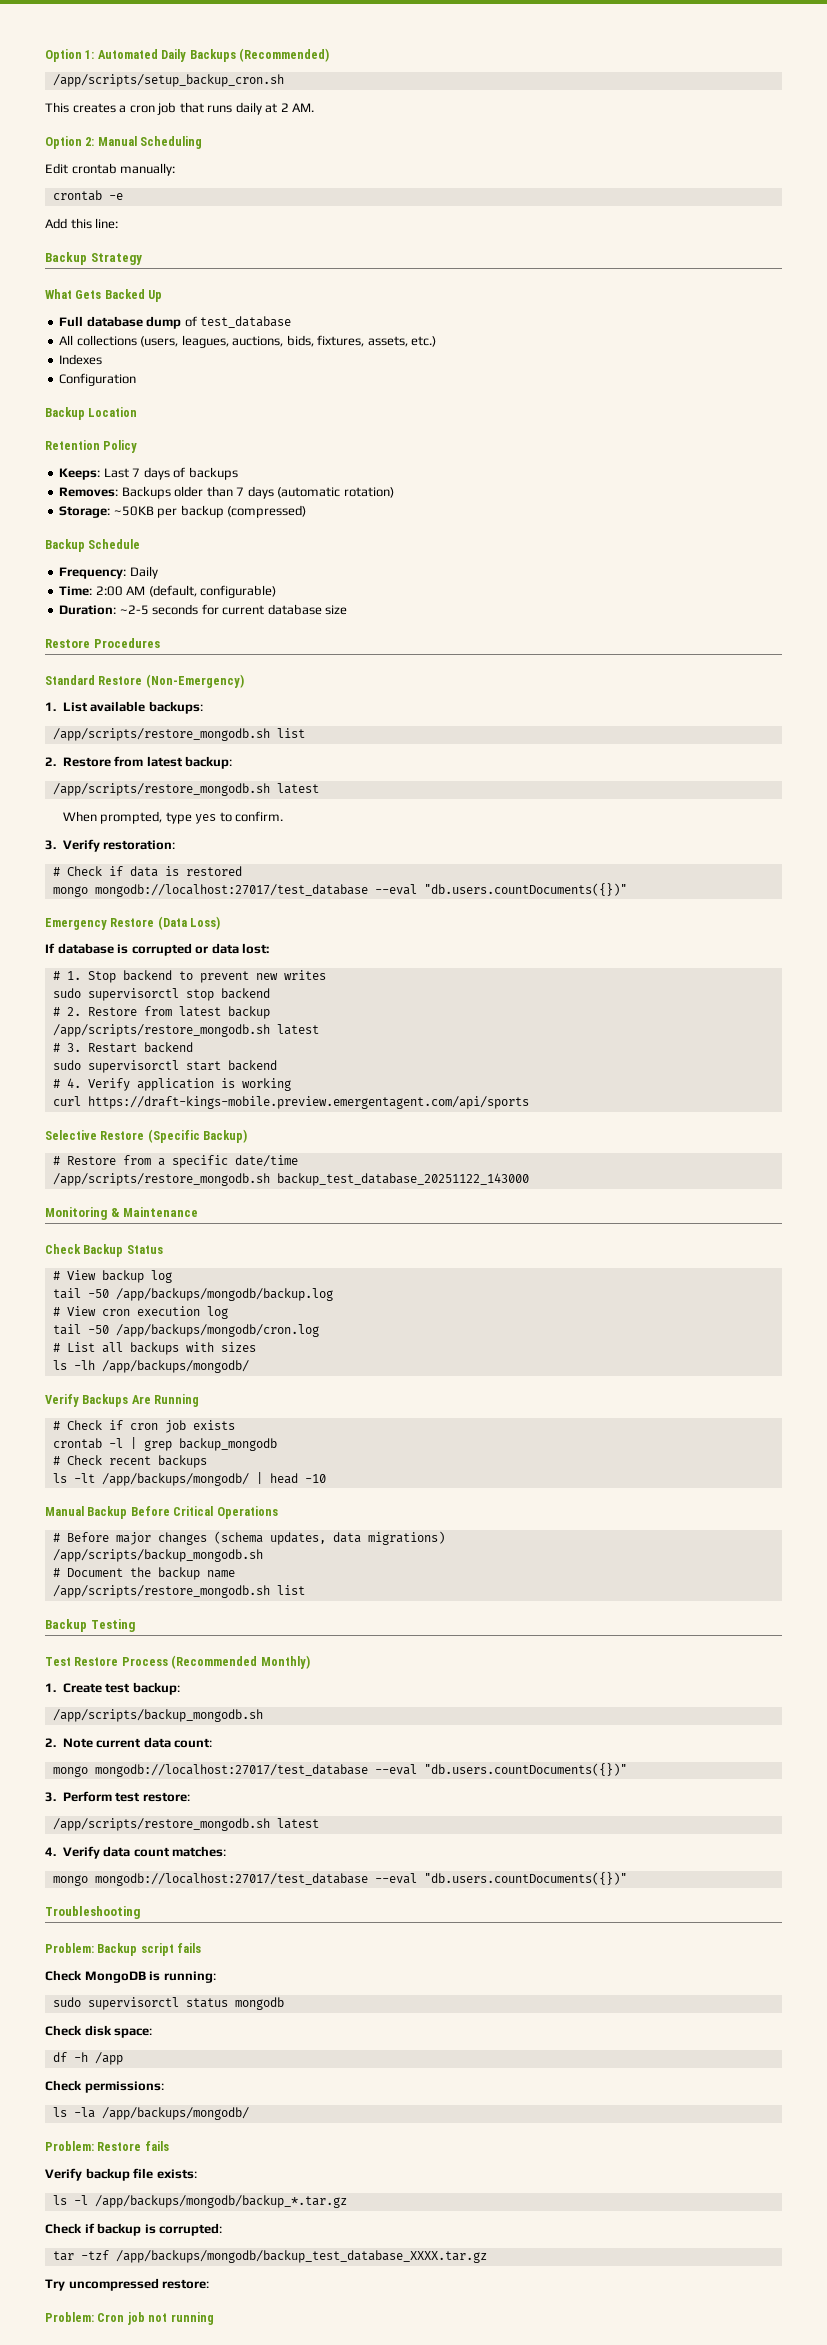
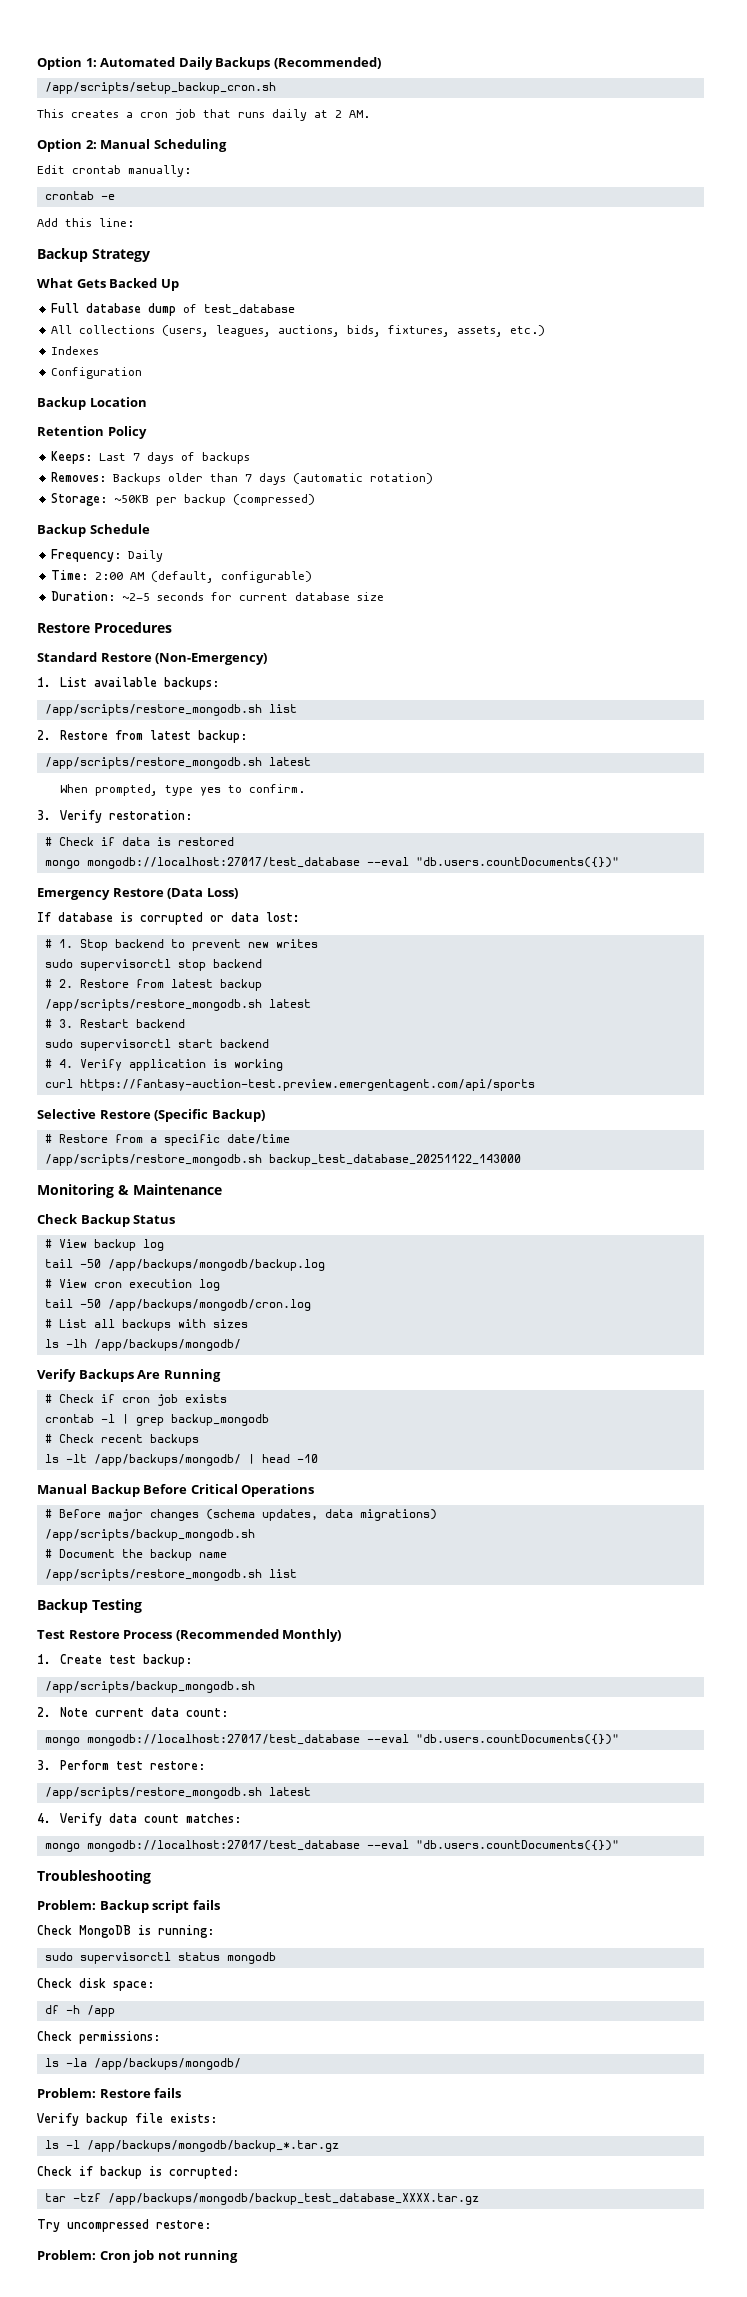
- curl https://draft-kings-mobile.preview.emergentagent.com/api/sports
+ curl https://fantasy-auction-test.preview.emergentagent.com/api/sports

